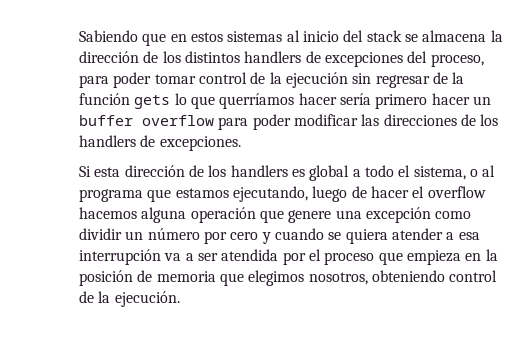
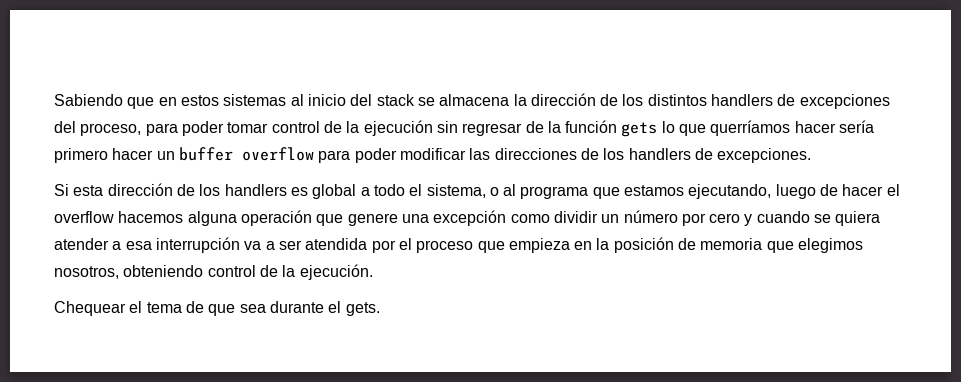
+ Chequear el tema de que sea durante el gets.

